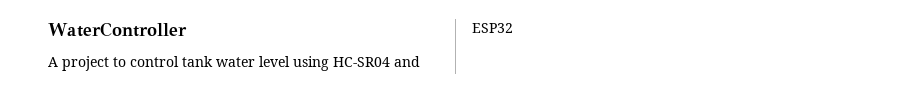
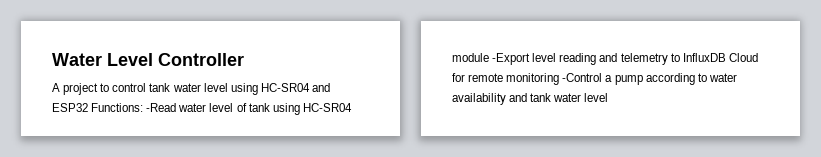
- WaterController
+ Water Level Controller
- A project to control tank water level using HC-SR04 and ESP32
+ A project to control tank water level using HC-SR04 and ESP32 Functions: -Read water level of tank using HC-SR04 module -Export level reading and telemetry to InfluxDB Cloud for remote monitoring -Control a pump according to water availability and tank water level

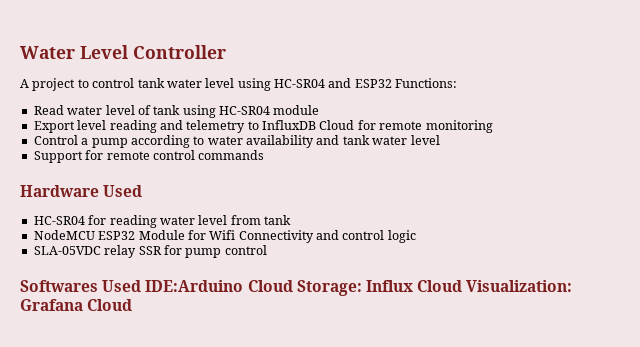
- A project to control tank water level using HC-SR04 and ESP32 Functions: -Read water level of tank using HC-SR04 module -Export level reading and telemetry to InfluxDB Cloud for remote monitoring -Control a pump according to water availability and tank water level
+ A project to control tank water level using HC-SR04 and ESP32 Functions:
+ Read water level of tank using HC-SR04 module
+ Export level reading and telemetry to InfluxDB Cloud for remote monitoring
+ Control a pump according to water availability and tank water level
+ Support for remote control commands
+ Hardware Used
+ HC-SR04 for reading water level from tank
+ NodeMCU ESP32 Module for Wifi Connectivity and control logic
+ SLA-05VDC relay SSR for pump control
+ Softwares Used IDE:Arduino Cloud Storage: Influx Cloud Visualization: Grafana Cloud

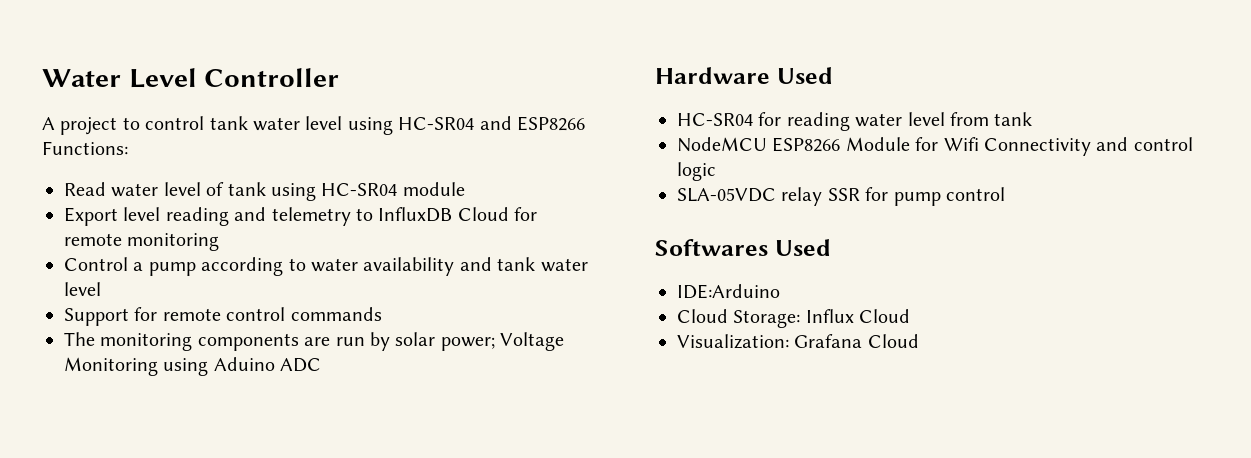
- A project to control tank water level using HC-SR04 and ESP32 Functions:
+ A project to control tank water level using HC-SR04 and ESP8266 Functions:
+ The monitoring components are run by solar power; Voltage Monitoring using Aduino ADC
- NodeMCU ESP32 Module for Wifi Connectivity and control logic
+ NodeMCU ESP8266 Module for Wifi Connectivity and control logic
- Softwares Used IDE:Arduino Cloud Storage: Influx Cloud Visualization: Grafana Cloud
+ Softwares Used
+ IDE:Arduino
+ Cloud Storage: Influx Cloud
+ Visualization: Grafana Cloud

